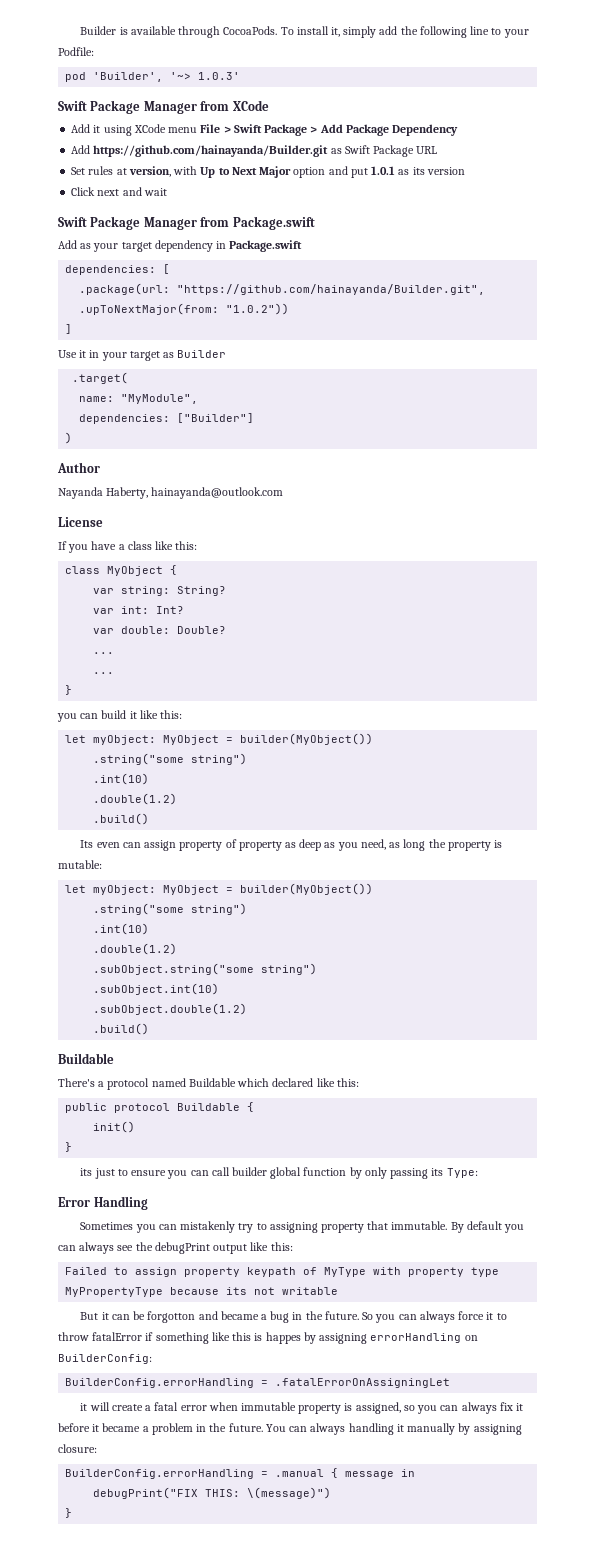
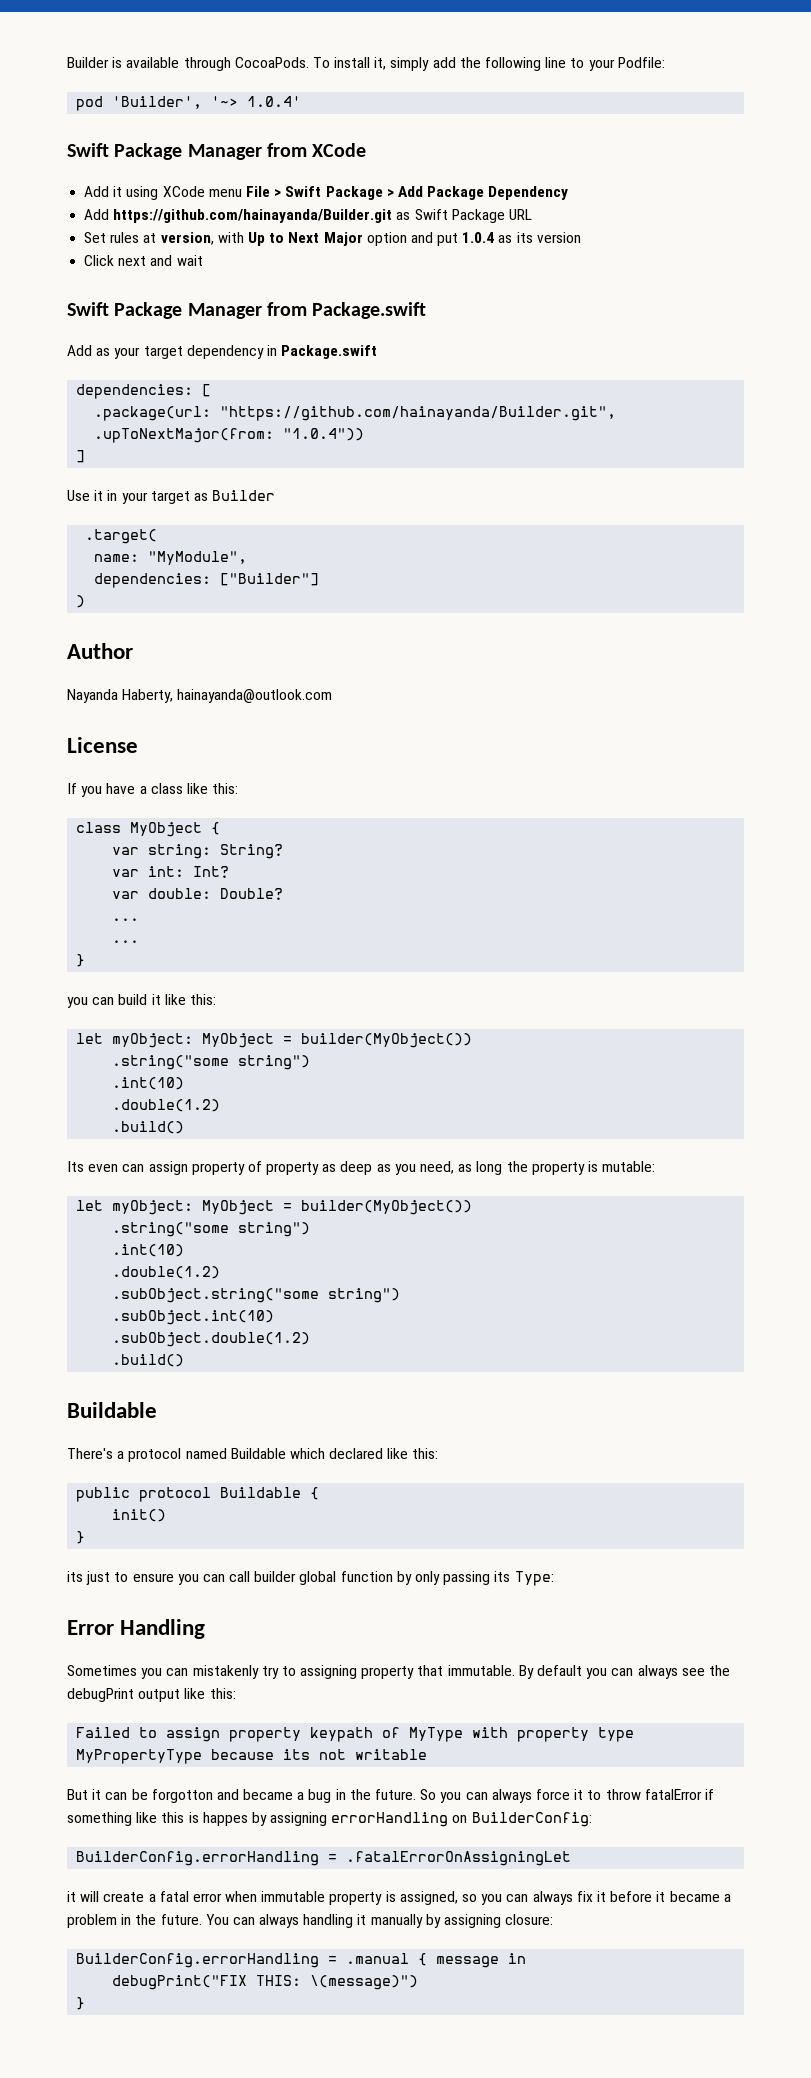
- pod 'Builder', '~> 1.0.3'
+ pod 'Builder', '~> 1.0.4'
- Set rules at version, with Up to Next Major option and put 1.0.1 as its version
+ Set rules at version, with Up to Next Major option and put 1.0.4 as its version
- .package(url: "https://github.com/hainayanda/Builder.git", .upToNextMajor(from: "1.0.2"))
+ .package(url: "https://github.com/hainayanda/Builder.git", .upToNextMajor(from: "1.0.4"))

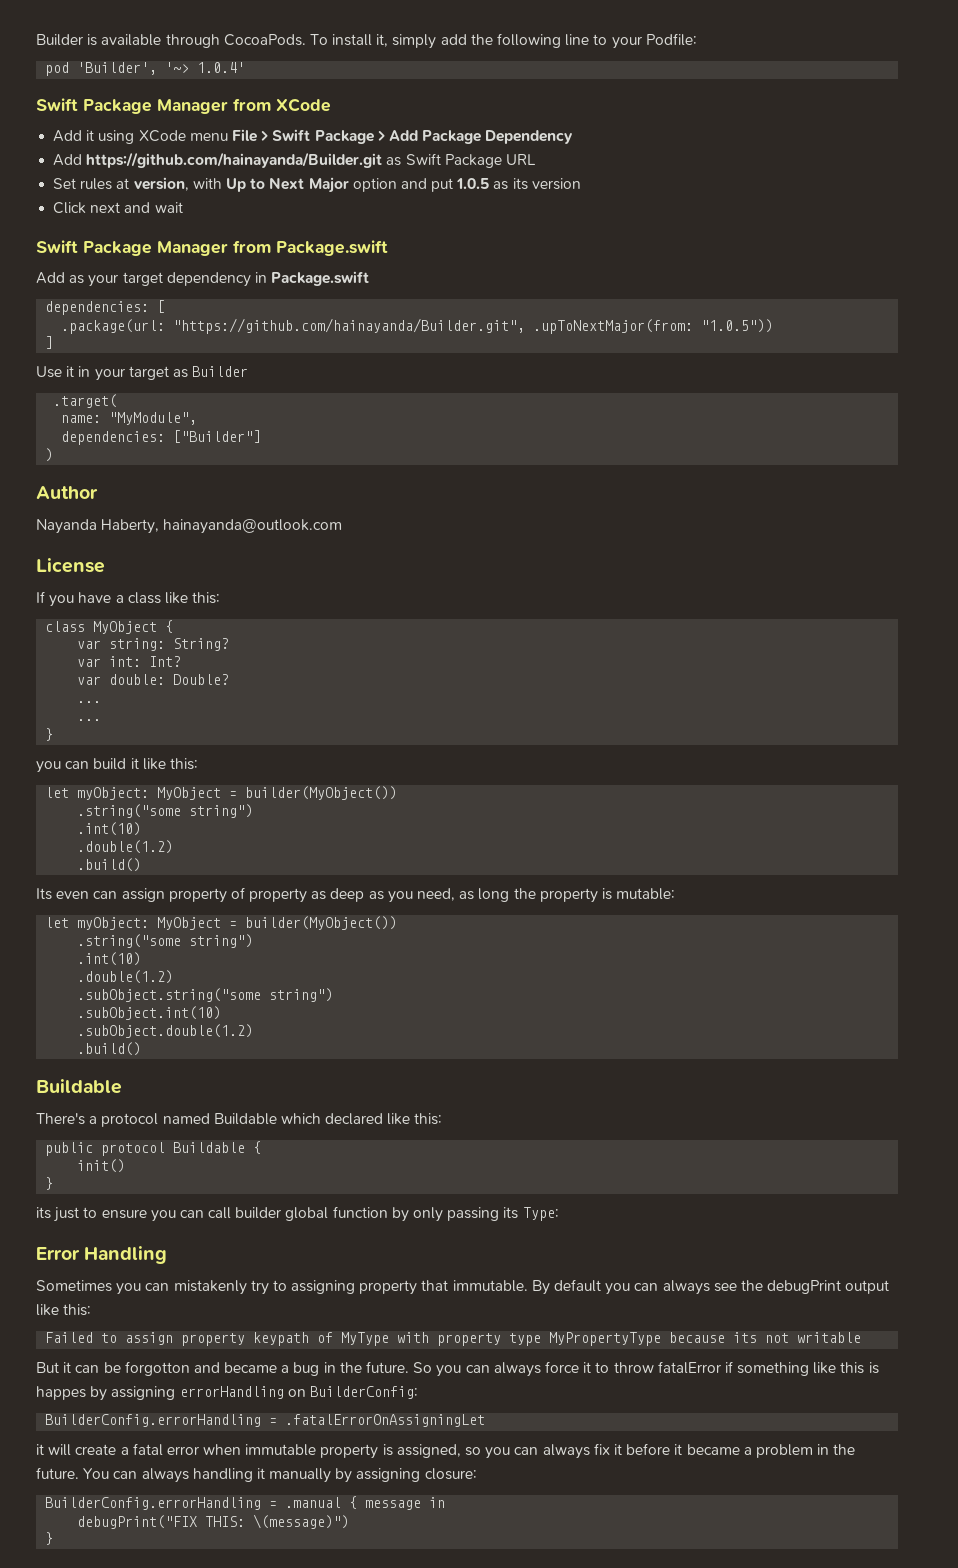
- Set rules at version, with Up to Next Major option and put 1.0.4 as its version
+ Set rules at version, with Up to Next Major option and put 1.0.5 as its version
- .package(url: "https://github.com/hainayanda/Builder.git", .upToNextMajor(from: "1.0.4"))
+ .package(url: "https://github.com/hainayanda/Builder.git", .upToNextMajor(from: "1.0.5"))

